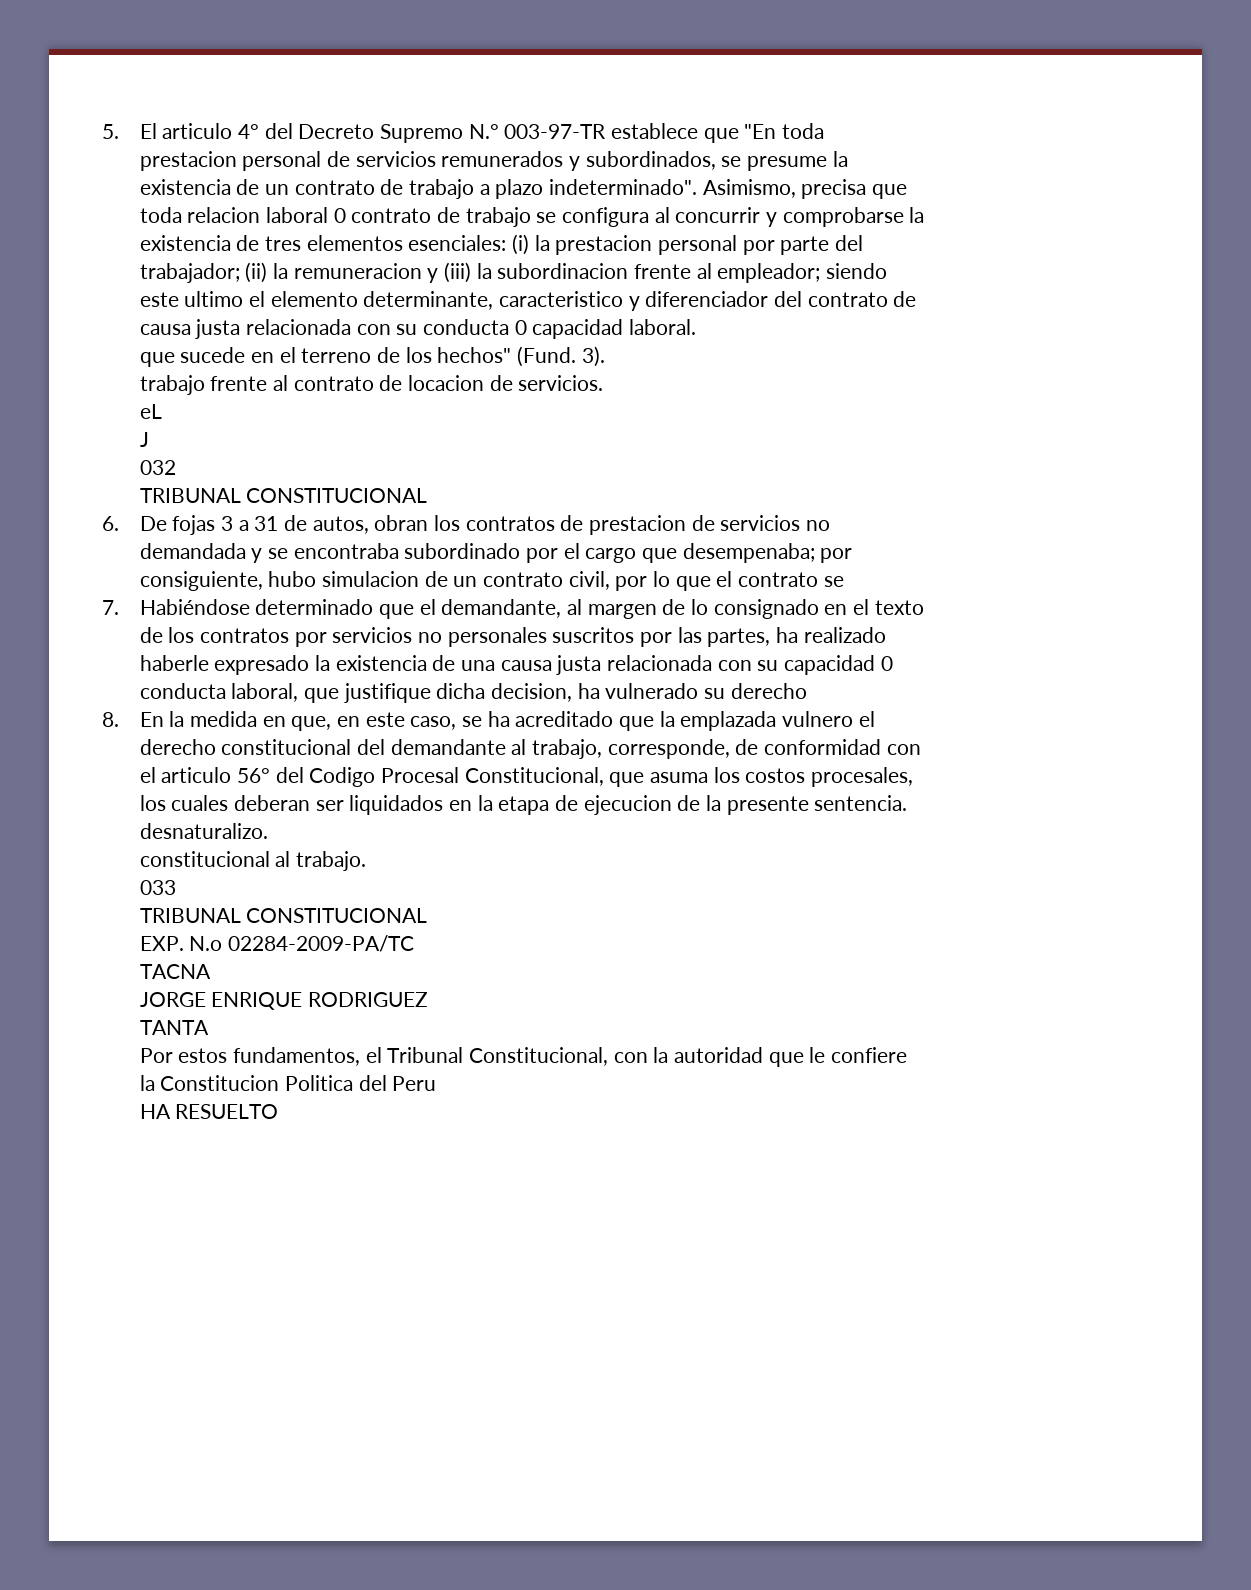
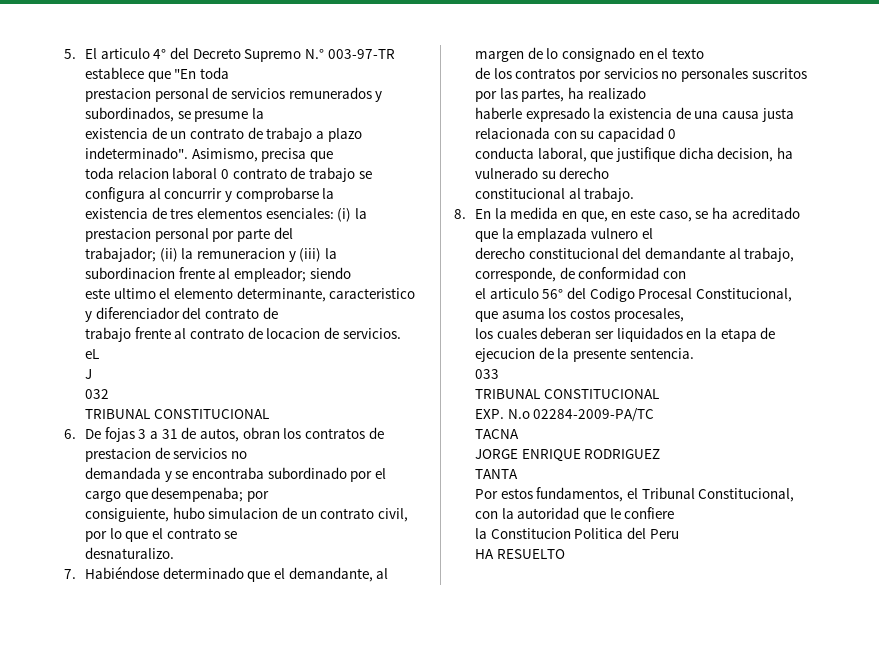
- causa justa relacionada con su conducta 0 capacidad laboral.
- que sucede en el terreno de los hechos" (Fund. 3).
+ desnaturalizo.
+ constitucional al trabajo.
- desnaturalizo.
- constitucional al trabajo.

